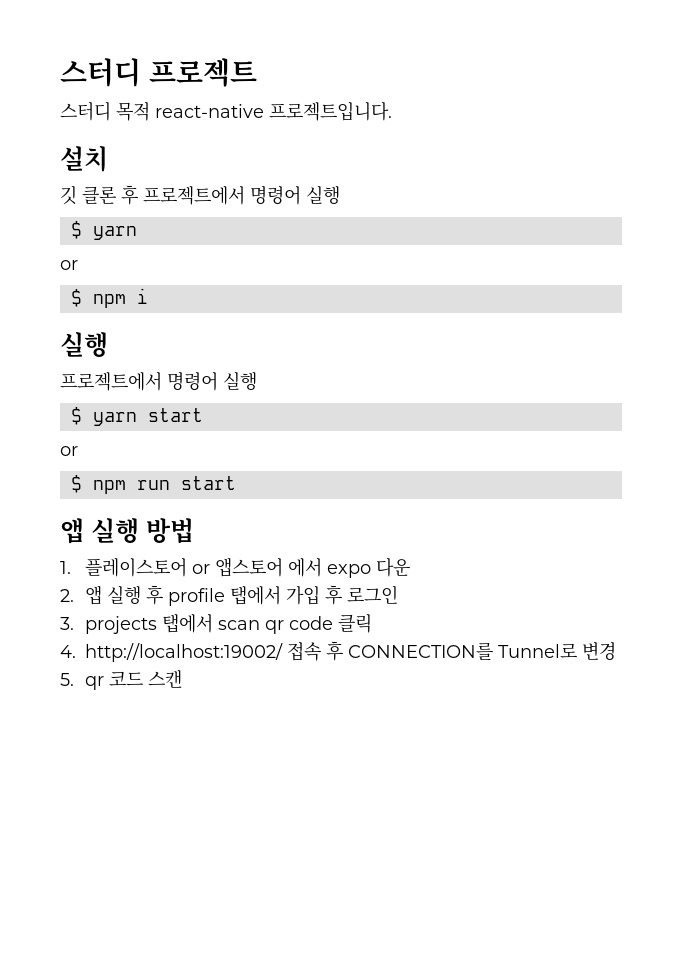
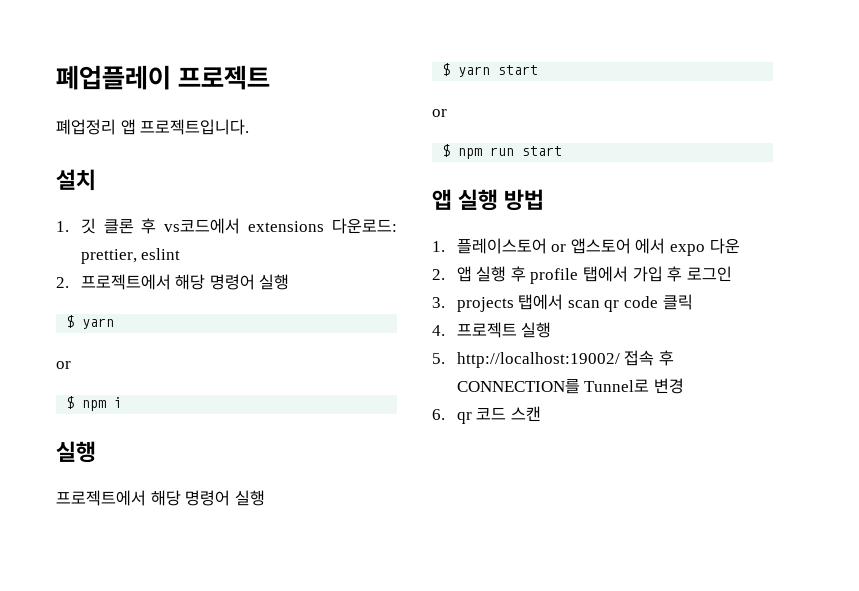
- 스터디 프로젝트
+ 폐업플레이 프로젝트
- 스터디 목적 react-native 프로젝트입니다.
+ 폐업정리 앱 프로젝트입니다.
- 깃 클론 후 프로젝트에서 명령어 실행
+ 1. 깃 클론 후 vs코드에서 extensions 다운로드: prettier, eslint
+ 2. 프로젝트에서 해당 명령어 실행
  $ npm i
  실행
- 프로젝트에서 명령어 실행
+ 프로젝트에서 해당 명령어 실행
- 4. http://localhost:19002/ 접속 후 CONNECTION를 Tunnel로 변경
+ 4. 프로젝트 실행
+ 5. http://localhost:19002/ 접속 후 CONNECTION를 Tunnel로 변경
- 5. qr 코드 스캔
+ 6. qr 코드 스캔

